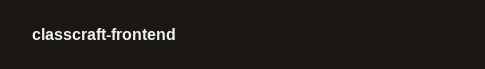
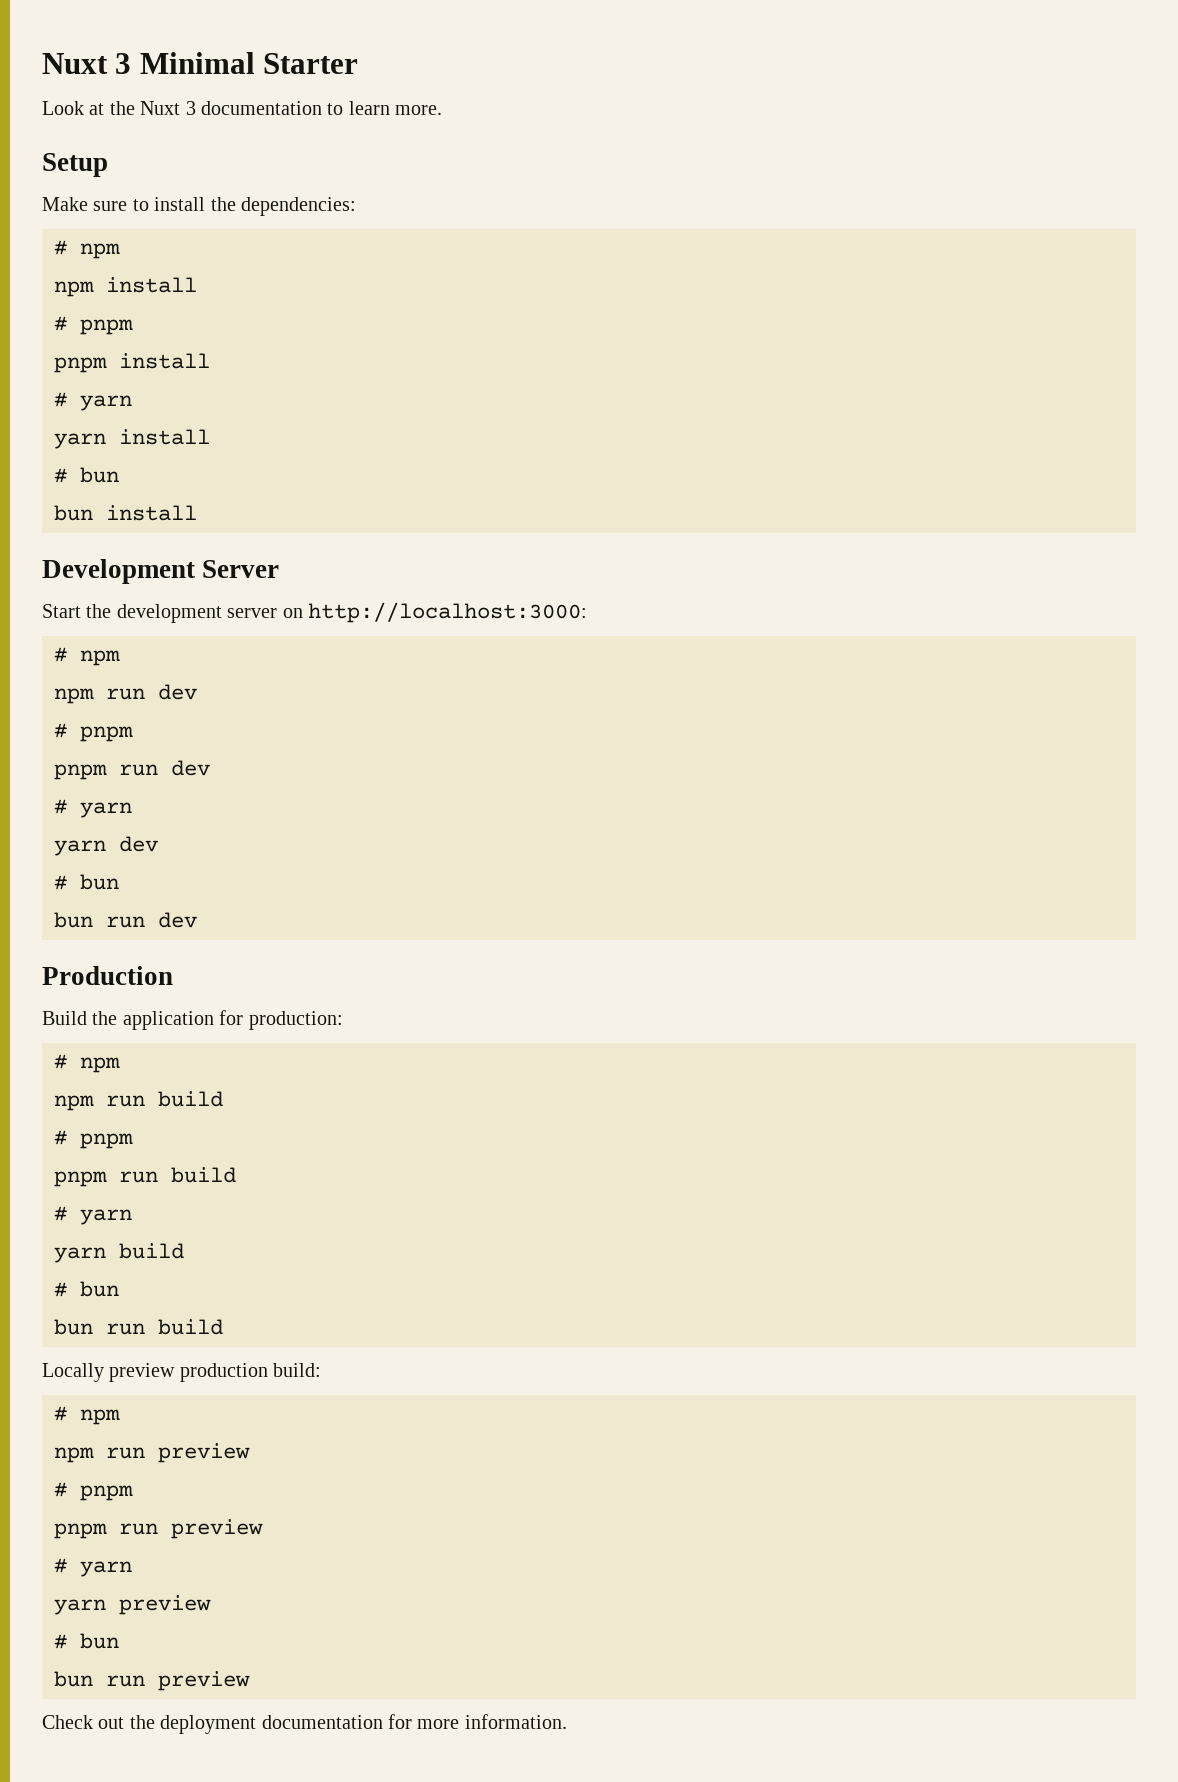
- classcraft-frontend
+ Nuxt 3 Minimal Starter
+ Look at the Nuxt 3 documentation to learn more.
+ Setup
+ Make sure to install the dependencies:
+ # npm
+ npm install
+ # pnpm
+ pnpm install
+ # yarn
+ yarn install
+ # bun
+ bun install
+ Development Server
+ Start the development server on http://localhost:3000:
+ # npm
+ npm run dev
+ # pnpm
+ pnpm run dev
+ # yarn
+ yarn dev
+ # bun
+ bun run dev
+ Production
+ Build the application for production:
+ # npm
+ npm run build
+ # pnpm
+ pnpm run build
+ # yarn
+ yarn build
+ # bun
+ bun run build
+ Locally preview production build:
+ # npm
+ npm run preview
+ # pnpm
+ pnpm run preview
+ # yarn
+ yarn preview
+ # bun
+ bun run preview
+ Check out the deployment documentation for more information.

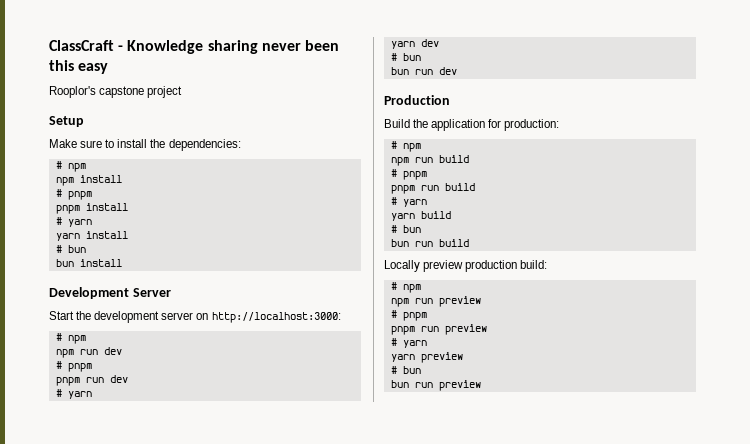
- Nuxt 3 Minimal Starter
- Look at the Nuxt 3 documentation to learn more.
+ ClassCraft - Knowledge sharing never been this easy
+ Rooplor's capstone project
- Check out the deployment documentation for more information.

